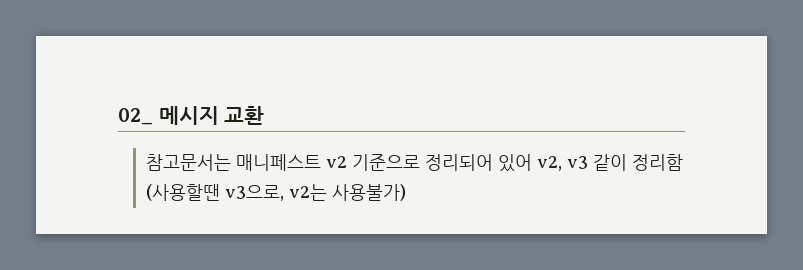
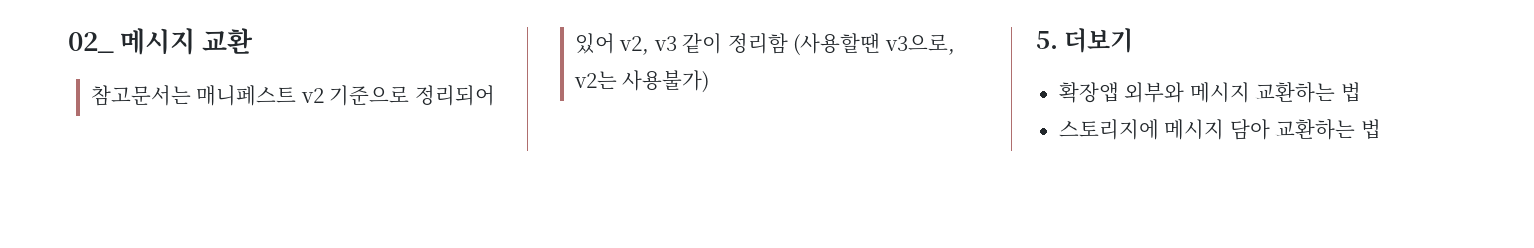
+ 5. 더보기
+ 확장앱 외부와 메시지 교환하는 법
+ 스토리지에 메시지 담아 교환하는 법

